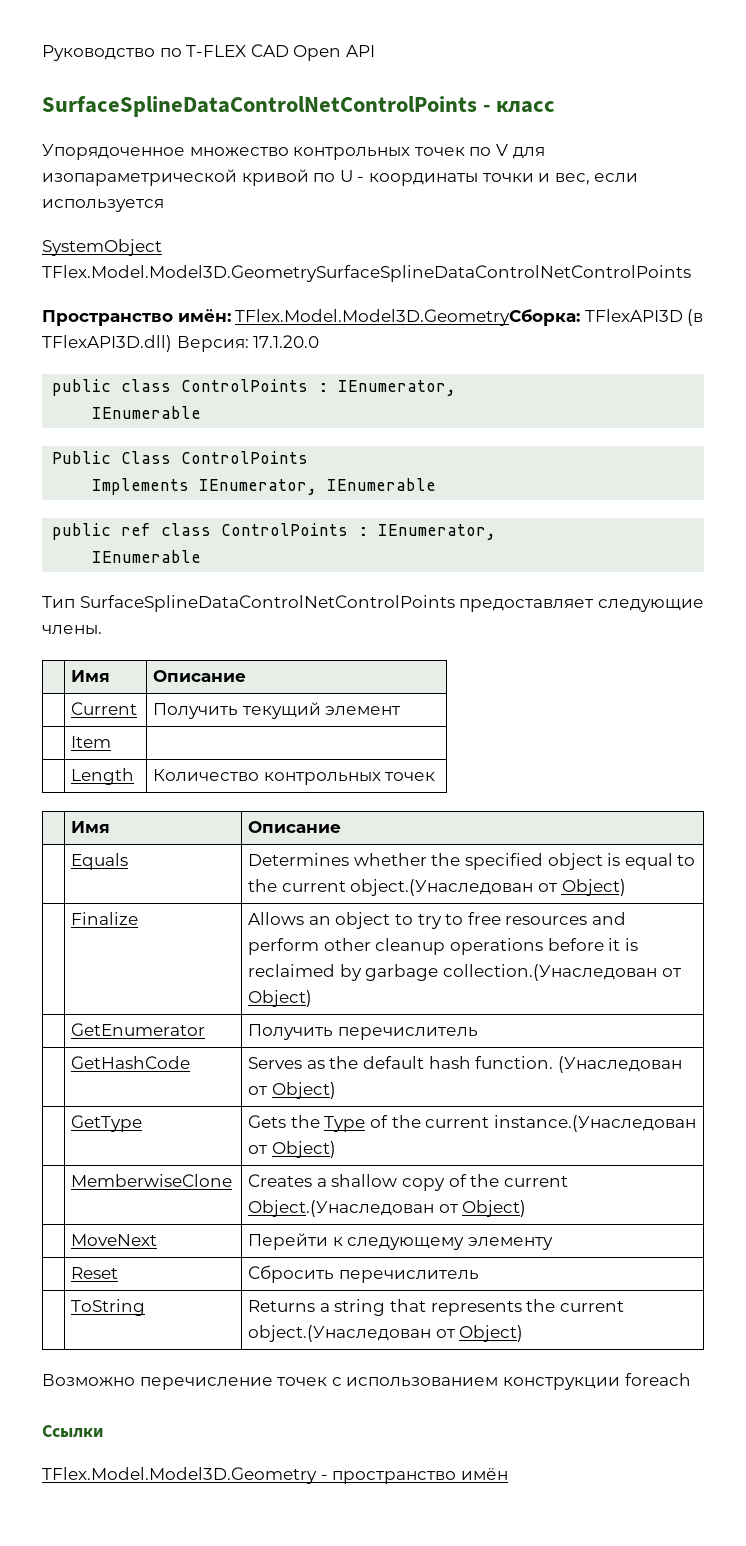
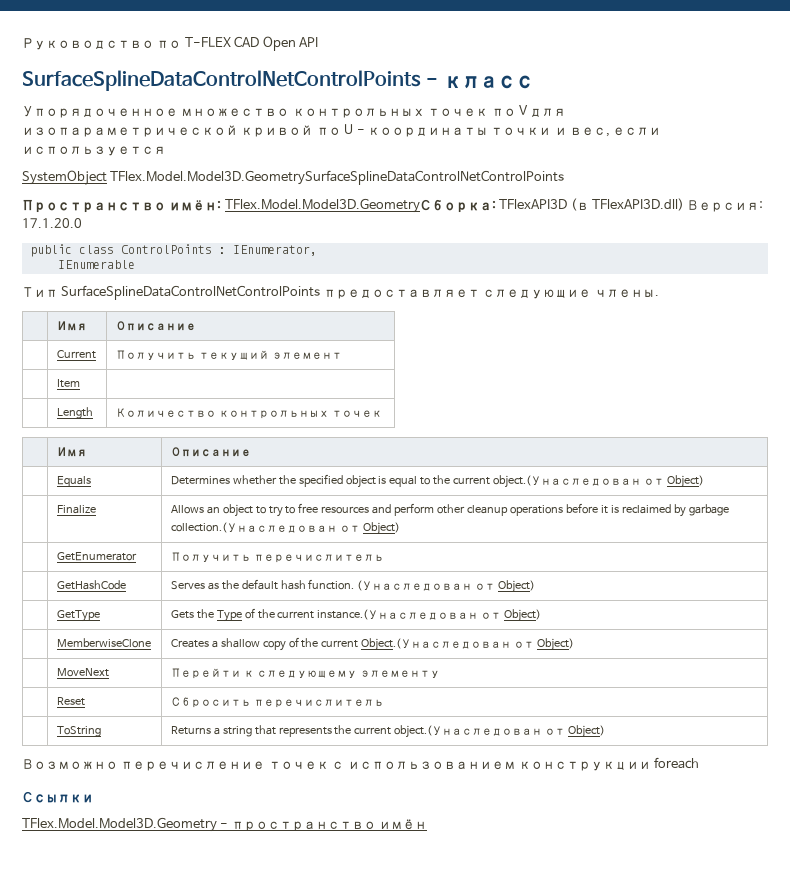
- Public Class ControlPoints
- Implements IEnumerator, IEnumerable
- public ref class ControlPoints : IEnumerator,
- IEnumerable

